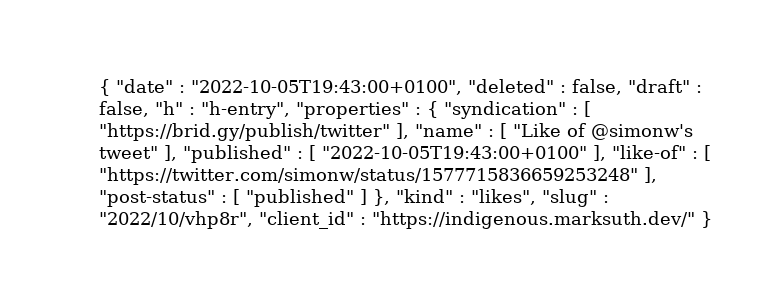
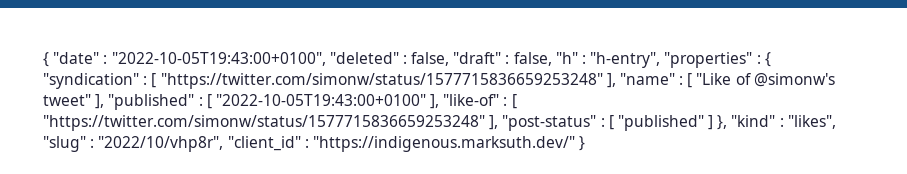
- { "date" : "2022-10-05T19:43:00+0100", "deleted" : false, "draft" : false, "h" : "h-entry", "properties" : { "syndication" : [ "https://brid.gy/publish/twitter" ], "name" : [ "Like of @simonw's tweet" ], "published" : [ "2022-10-05T19:43:00+0100" ], "like-of" : [ "https://twitter.com/simonw/status/1577715836659253248" ], "post-status" : [ "published" ] }, "kind" : "likes", "slug" : "2022/10/vhp8r", "client_id" : "https://indigenous.marksuth.dev/" }
+ { "date" : "2022-10-05T19:43:00+0100", "deleted" : false, "draft" : false, "h" : "h-entry", "properties" : { "syndication" : [ "https://twitter.com/simonw/status/1577715836659253248" ], "name" : [ "Like of @simonw's tweet" ], "published" : [ "2022-10-05T19:43:00+0100" ], "like-of" : [ "https://twitter.com/simonw/status/1577715836659253248" ], "post-status" : [ "published" ] }, "kind" : "likes", "slug" : "2022/10/vhp8r", "client_id" : "https://indigenous.marksuth.dev/" }

